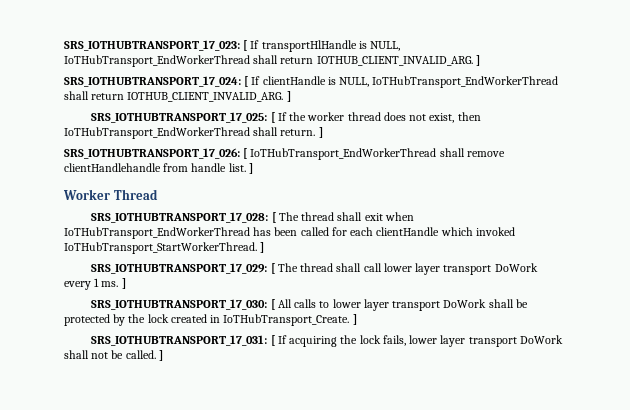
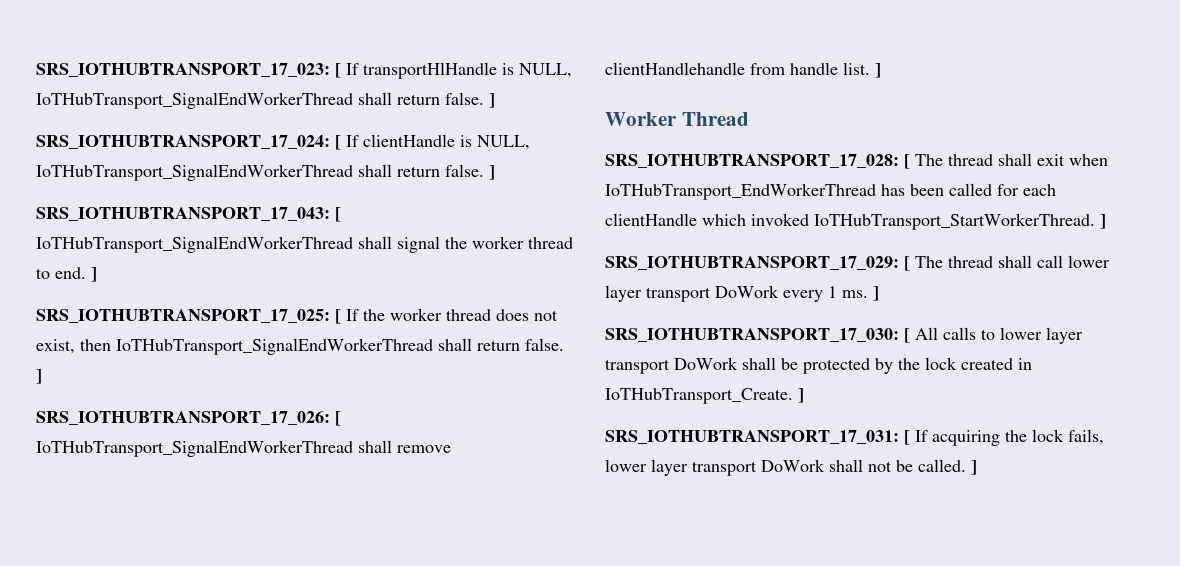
- SRS_IOTHUBTRANSPORT_17_023: [ If transportHlHandle is NULL, IoTHubTransport_EndWorkerThread shall return IOTHUB_CLIENT_INVALID_ARG. ]
+ SRS_IOTHUBTRANSPORT_17_023: [ If transportHlHandle is NULL, IoTHubTransport_SignalEndWorkerThread shall return false. ]
- SRS_IOTHUBTRANSPORT_17_024: [ If clientHandle is NULL, IoTHubTransport_EndWorkerThread shall return IOTHUB_CLIENT_INVALID_ARG. ]
+ SRS_IOTHUBTRANSPORT_17_024: [ If clientHandle is NULL, IoTHubTransport_SignalEndWorkerThread shall return false. ]
+ SRS_IOTHUBTRANSPORT_17_043: [ IoTHubTransport_SignalEndWorkerThread shall signal the worker thread to end. ]
- SRS_IOTHUBTRANSPORT_17_025: [ If the worker thread does not exist, then IoTHubTransport_EndWorkerThread shall return. ]
+ SRS_IOTHUBTRANSPORT_17_025: [ If the worker thread does not exist, then IoTHubTransport_SignalEndWorkerThread shall return false. ]
- SRS_IOTHUBTRANSPORT_17_026: [ IoTHubTransport_EndWorkerThread shall remove clientHandlehandle from handle list. ]
+ SRS_IOTHUBTRANSPORT_17_026: [ IoTHubTransport_SignalEndWorkerThread shall remove clientHandlehandle from handle list. ]

